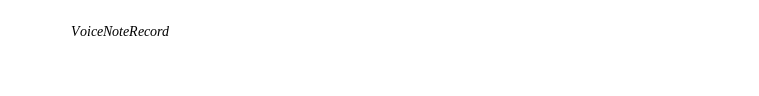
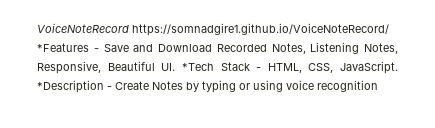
- VoiceNoteRecord
+ VoiceNoteRecord https://somnadgire1.github.io/VoiceNoteRecord/ *Features - Save and Download Recorded Notes, Listening Notes, Responsive, Beautiful UI. *Tech Stack - HTML, CSS, JavaScript. *Description - Create Notes by typing or using voice recognition

